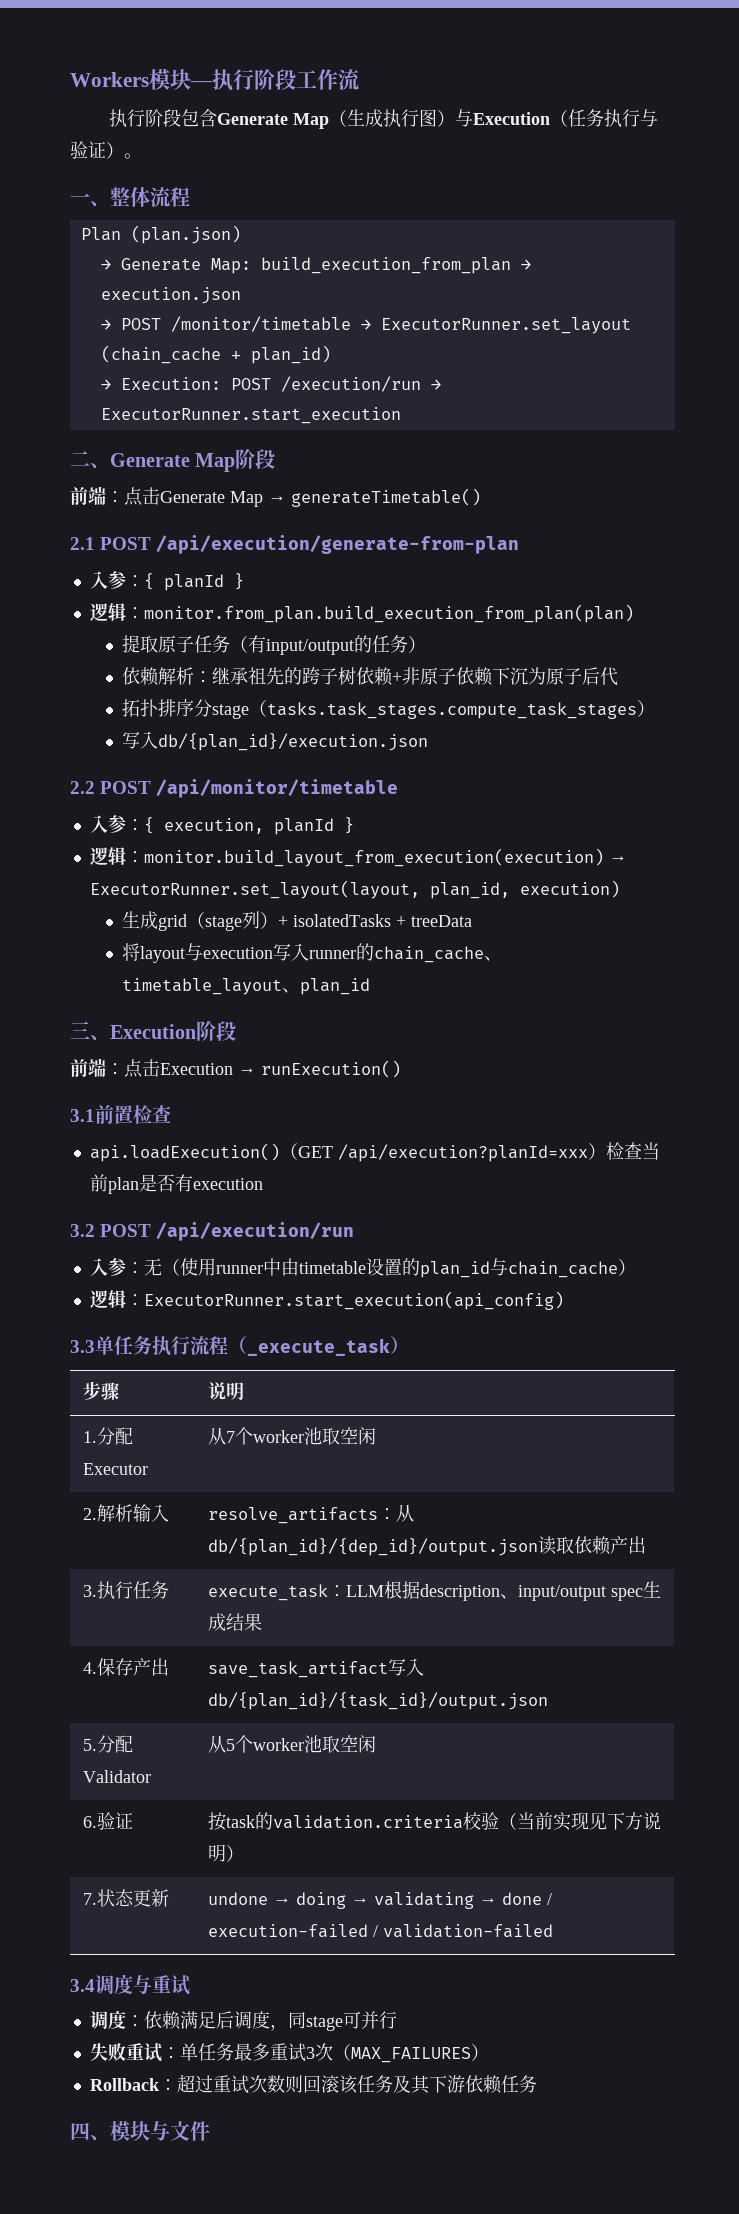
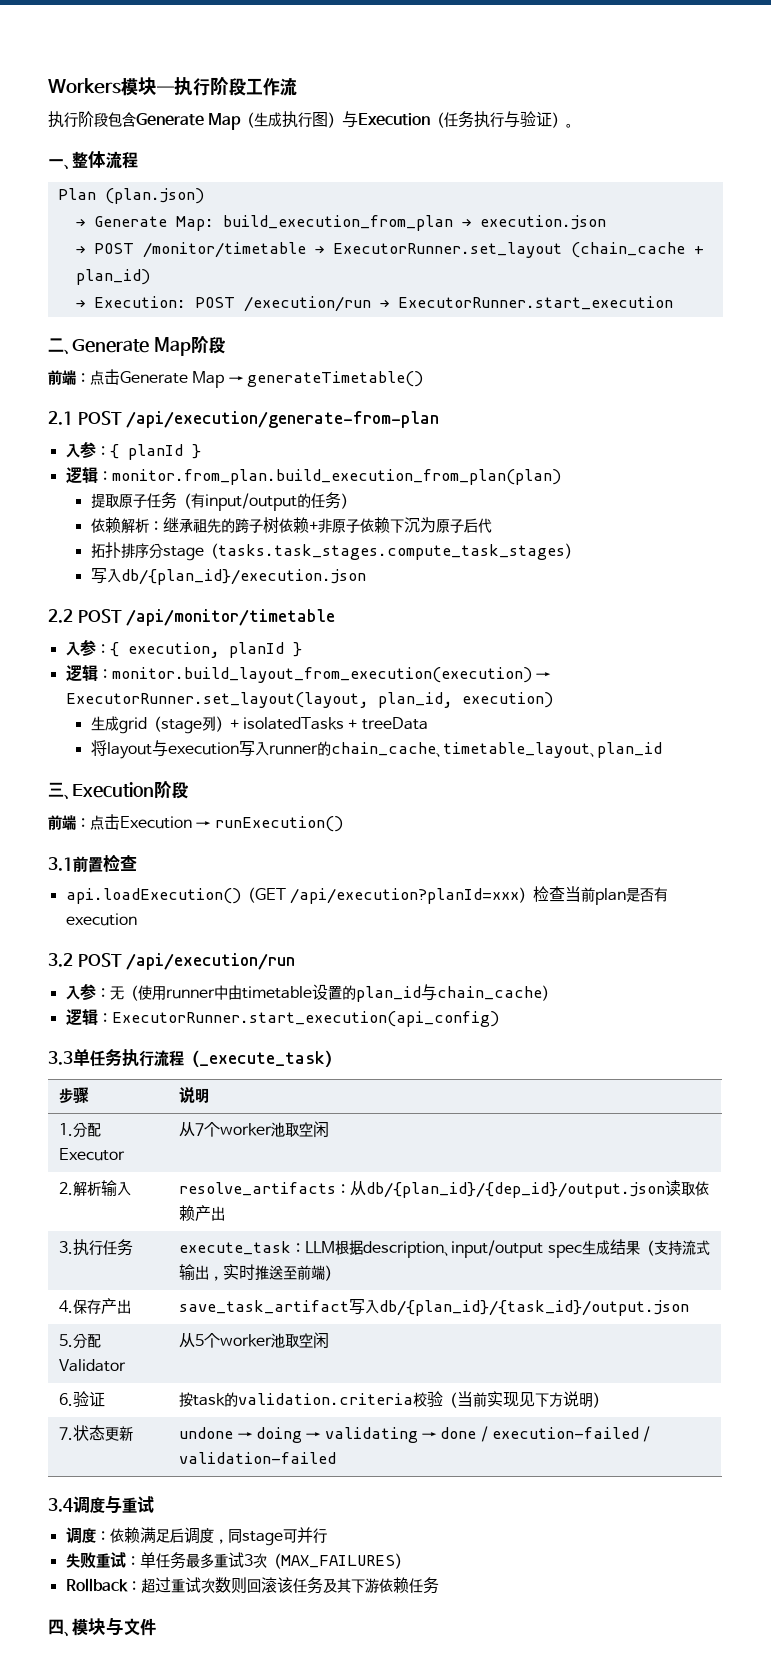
- 3.执行任务 | execute_task：LLM根据description、input/output spec生成结果
+ 3.执行任务 | execute_task：LLM根据description、input/output spec生成结果（支持流式输出，实时推送至前端）

